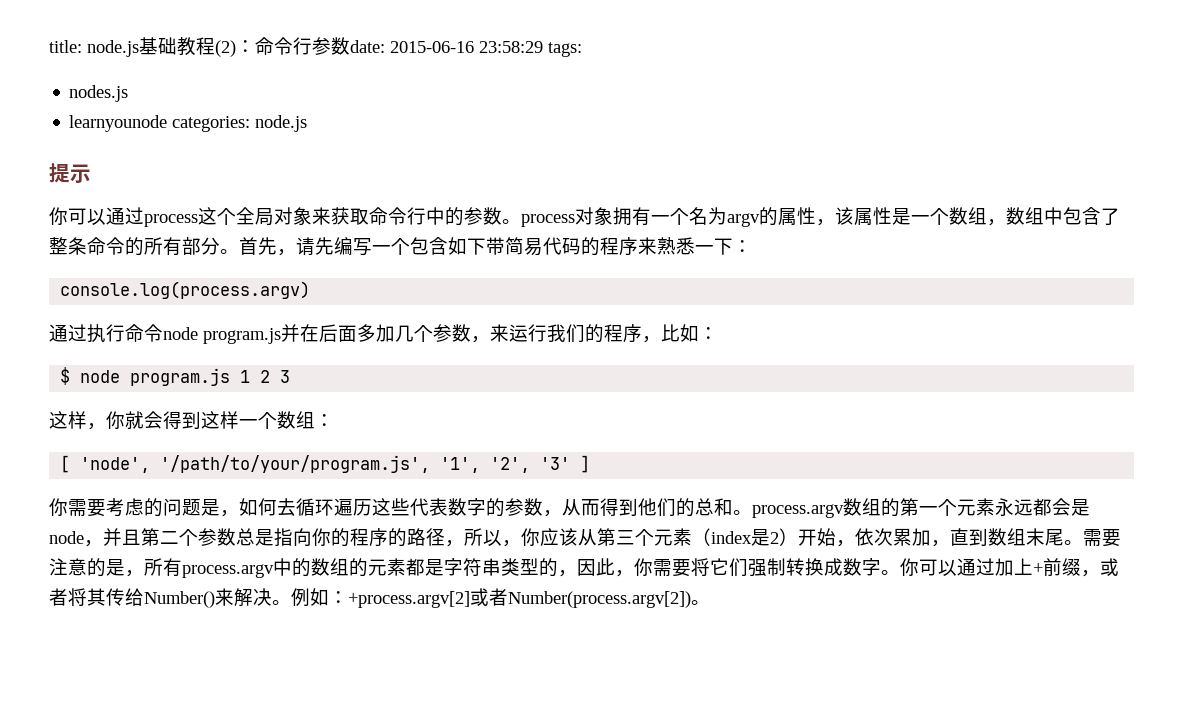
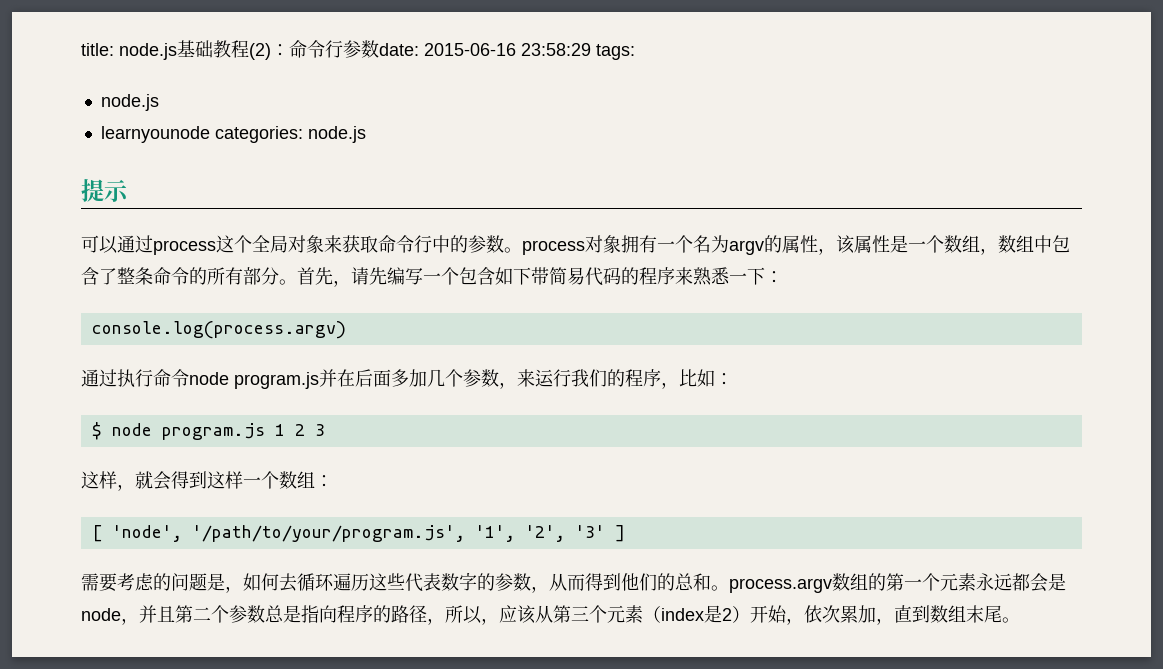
  title: node.js基础教程(2)：命令行参数date: 2015-06-16 23:58:29 tags:
- nodes.js
+ node.js
- 你可以通过process这个全局对象来获取命令行中的参数。process对象拥有一个名为argv的属性，该属性是一个数组，数组中包含了整条命令的所有部分。
+ 可以通过process这个全局对象来获取命令行中的参数。process对象拥有一个名为argv的属性，该属性是一个数组，数组中包含了整条命令的所有部分。
- 这样，你就会得到这样一个数组：
+ 这样，就会得到这样一个数组：
- 你需要考虑的问题是，如何去循环遍历这些代表数字的参数，从而得到他们的总和。process.argv数组的第一个元素永远都会是node，并且第二个参数总是指向你的程序的路径，所以，你应该从第三个元素（index是2）开始，依次累加，直到数组末尾。需要注意的是，所有process.argv中的数组的元素都是字符串类型的，因此，你需要将它们强制转换成数字。你可以通过加上+前缀，或者将其传给Number()来解决。例如：+process.argv[2]或者Number(process.argv[2])。
+ 需要考虑的问题是，如何去循环遍历这些代表数字的参数，从而得到他们的总和。process.argv数组的第一个元素永远都会是node，并且第二个参数总是指向程序的路径，所以，应该从第三个元素（index是2）开始，依次累加，直到数组末尾。

